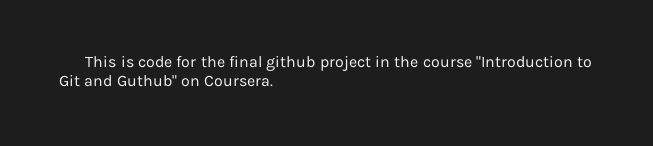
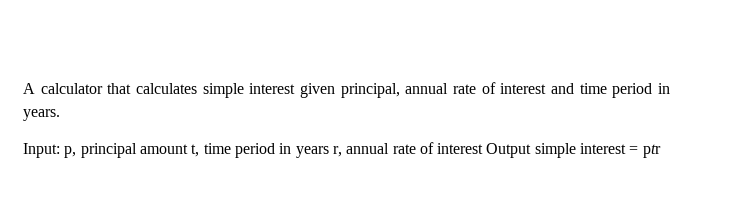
- This is code for the final github project in the course "Introduction to Git and Guthub" on Coursera.
+ A calculator that calculates simple interest given principal, annual rate of interest and time period in years.
+ Input: p, principal amount t, time period in years r, annual rate of interest Output simple interest = ptr

